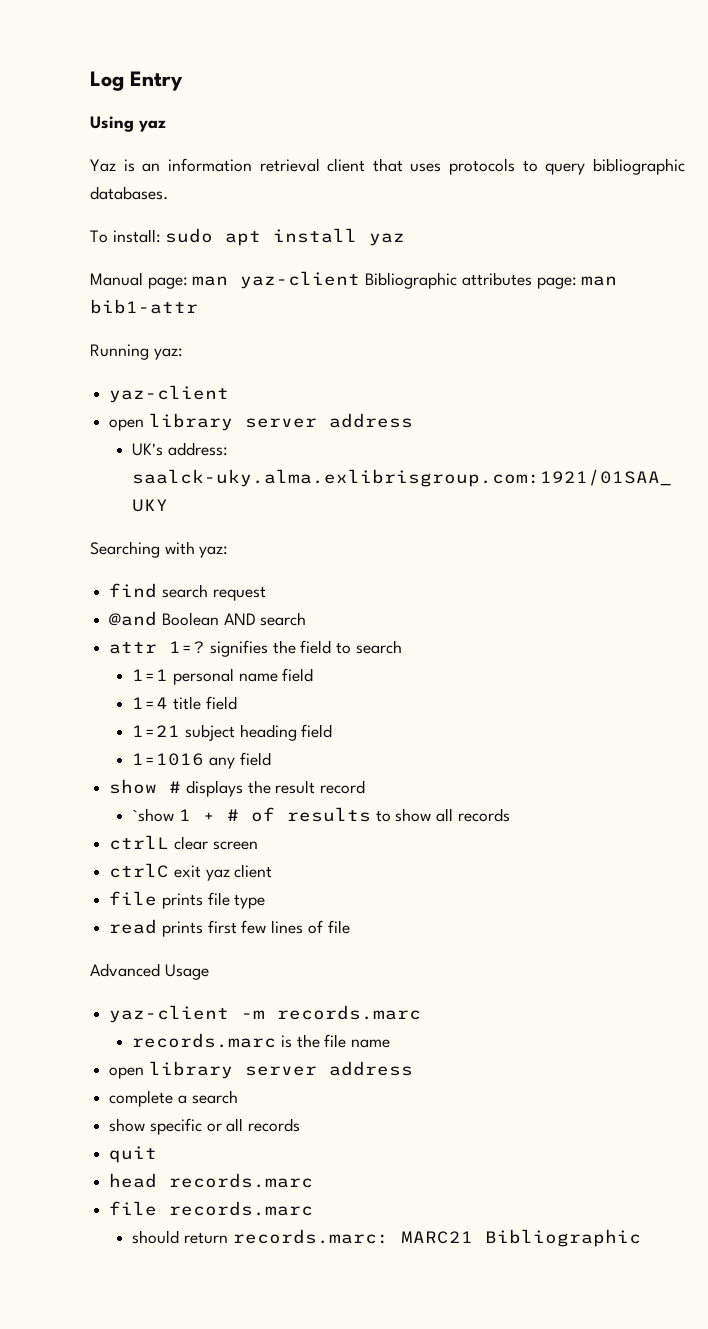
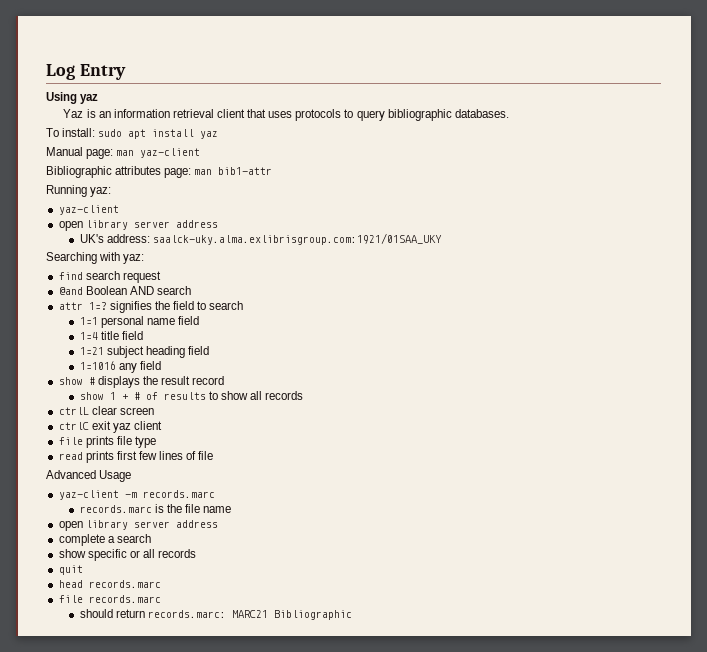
- Manual page: man yaz-client Bibliographic attributes page: man bib1-attr
+ Manual page: man yaz-client
+ Bibliographic attributes page: man bib1-attr
- `show 1 + # of results to show all records
+ show 1 + # of results to show all records

